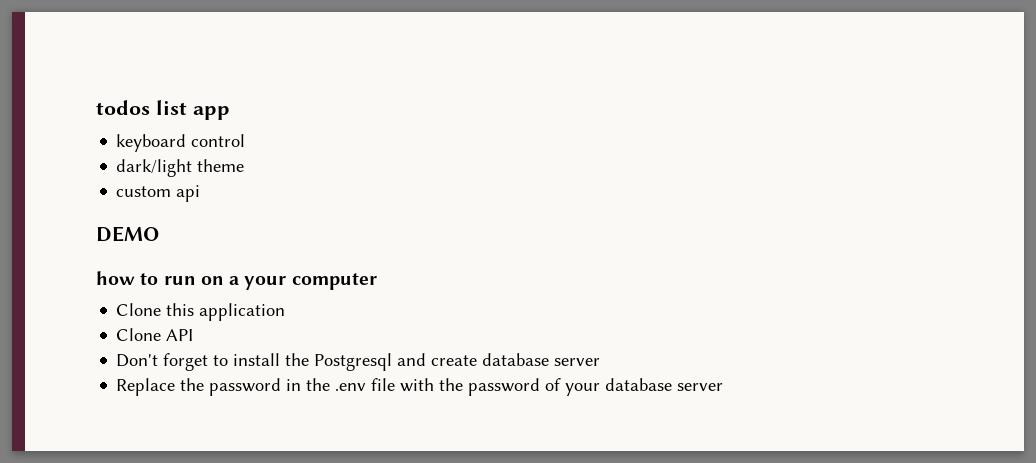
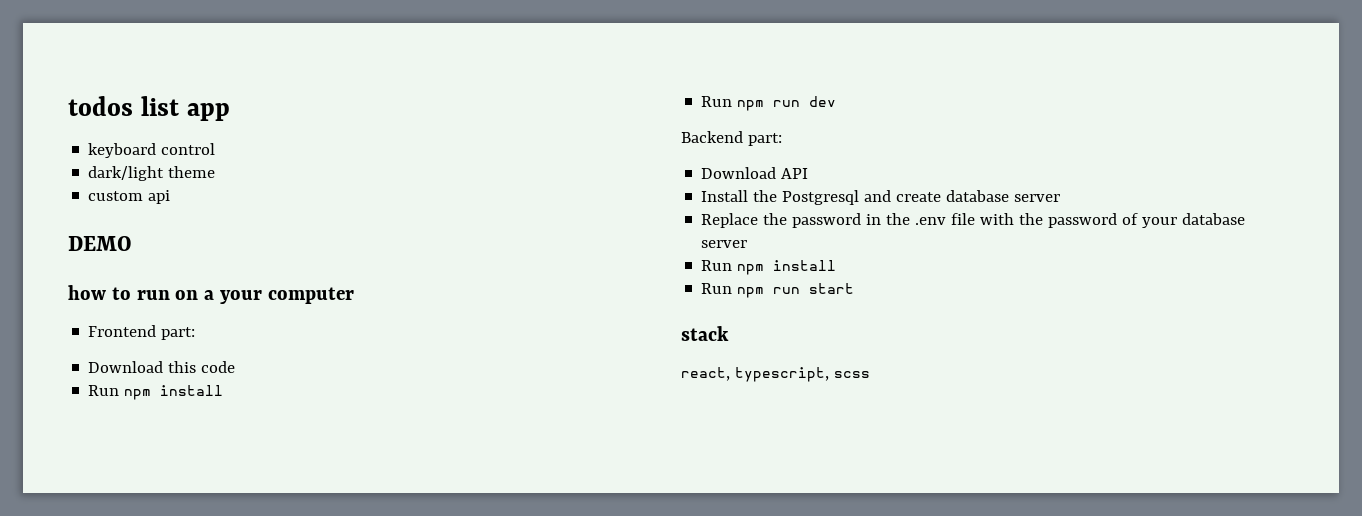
- Clone this application
- Clone API
- Don't forget to install the Postgresql and create database server
+ Frontend part:
+ Download this code
+ Run npm install
+ Run npm run dev
+ Backend part:
+ Download API
+ Install the Postgresql and create database server
  Replace the password in the .env file with the password of your database server
+ Run npm install
+ Run npm run start
+ stack
+ react, typescript, scss

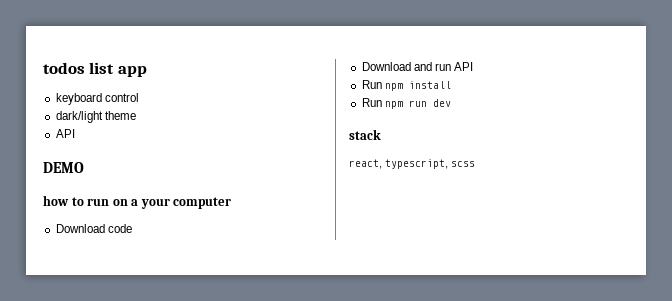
  dark/light theme
- custom api
+ API
- Frontend part:
- Download this code
+ Download code
+ Download and run API
- Backend part:
- Download API
- Install the Postgresql and create database server
- Replace the password in the .env file with the password of your database server
- Run npm install
- Run npm run start

